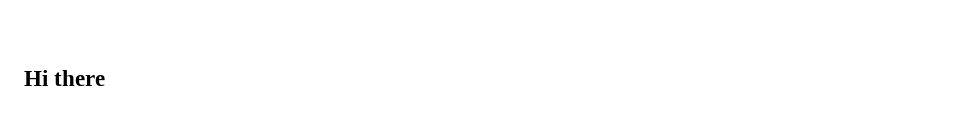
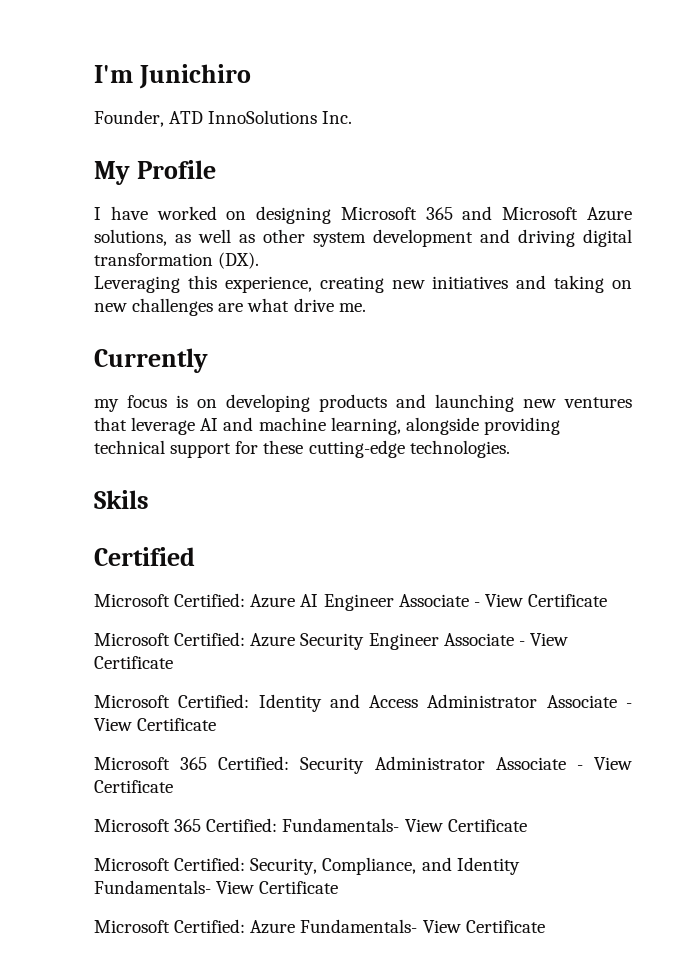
- Hi there
+ I'm Junichiro
+ Founder, ATD InnoSolutions Inc.
+ My Profile
+ I have worked on designing Microsoft 365 and Microsoft Azure solutions, as well as other system development and driving digital transformation (DX).
+ Leveraging this experience, creating new initiatives and taking on new challenges are what drive me.
+ Currently
+ my focus is on developing products and launching new ventures that leverage AI and machine learning, alongside providing technical support for these cutting-edge technologies.
+ Skils
+ Certified
+ Microsoft Certified: Azure AI Engineer Associate - View Certificate
+ Microsoft Certified: Azure Security Engineer Associate - View Certificate
+ Microsoft Certified: Identity and Access Administrator Associate - View Certificate
+ Microsoft 365 Certified: Security Administrator Associate - View Certificate
+ Microsoft 365 Certified: Fundamentals- View Certificate
+ Microsoft Certified: Security, Compliance, and Identity Fundamentals- View Certificate
+ Microsoft Certified: Azure Fundamentals- View Certificate

